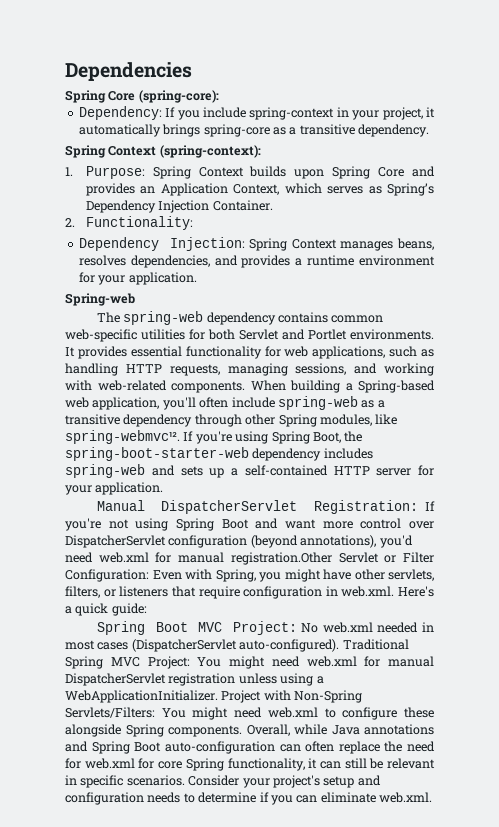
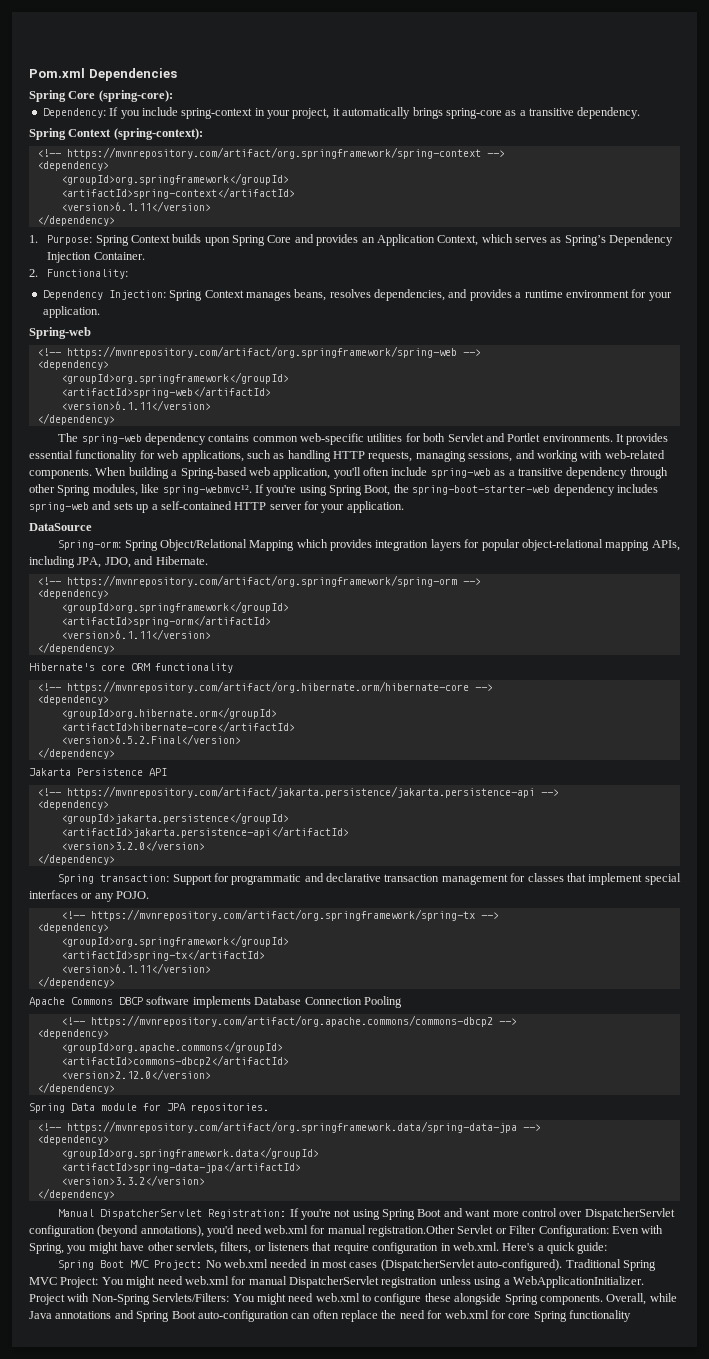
- Dependencies
+ Pom.xml Dependencies
+ <!-- https://mvnrepository.com/artifact/org.springframework/spring-context -->
+ <dependency>
+ <groupId>org.springframework</groupId>
+ <artifactId>spring-context</artifactId>
+ <version>6.1.11</version>
+ </dependency>
+ <!-- https://mvnrepository.com/artifact/org.springframework/spring-web -->
+ <dependency>
+ <groupId>org.springframework</groupId>
+ <artifactId>spring-web</artifactId>
+ <version>6.1.11</version>
+ </dependency>
+ DataSource
+ Spring-orm: Spring Object/Relational Mapping which provides integration layers for popular object-relational mapping APIs, including JPA, JDO, and Hibernate.
+ <!-- https://mvnrepository.com/artifact/org.springframework/spring-orm -->
+ <dependency>
+ <groupId>org.springframework</groupId>
+ <artifactId>spring-orm</artifactId>
+ <version>6.1.11</version>
+ </dependency>
+ Hibernate's core ORM functionality
+ <!-- https://mvnrepository.com/artifact/org.hibernate.orm/hibernate-core -->
+ <dependency>
+ <groupId>org.hibernate.orm</groupId>
+ <artifactId>hibernate-core</artifactId>
+ <version>6.5.2.Final</version>
+ </dependency>
+ Jakarta Persistence API
+ <!-- https://mvnrepository.com/artifact/jakarta.persistence/jakarta.persistence-api -->
+ <dependency>
+ <groupId>jakarta.persistence</groupId>
+ <artifactId>jakarta.persistence-api</artifactId>
+ <version>3.2.0</version>
+ </dependency>
+ Spring transaction: Support for programmatic and declarative transaction management for classes that implement special interfaces or any POJO.
+ <!-- https://mvnrepository.com/artifact/org.springframework/spring-tx -->
+ <dependency>
+ <groupId>org.springframework</groupId>
+ <artifactId>spring-tx</artifactId>
+ <version>6.1.11</version>
+ </dependency>
+ Apache Commons DBCP software implements Database Connection Pooling
+ <!-- https://mvnrepository.com/artifact/org.apache.commons/commons-dbcp2 -->
+ <dependency>
+ <groupId>org.apache.commons</groupId>
+ <artifactId>commons-dbcp2</artifactId>
+ <version>2.12.0</version>
+ </dependency>
+ Spring Data module for JPA repositories.
+ <!-- https://mvnrepository.com/artifact/org.springframework.data/spring-data-jpa -->
+ <dependency>
+ <groupId>org.springframework.data</groupId>
+ <artifactId>spring-data-jpa</artifactId>
+ <version>3.3.2</version>
+ </dependency>
- Overall, while Java annotations and Spring Boot auto-configuration can often replace the need for web.xml for core Spring functionality, it can still be relevant in specific scenarios. Consider your project's setup and configuration needs to determine if you can eliminate web.xml.
+ Overall, while Java annotations and Spring Boot auto-configuration can often replace the need for web.xml for core Spring functionality

